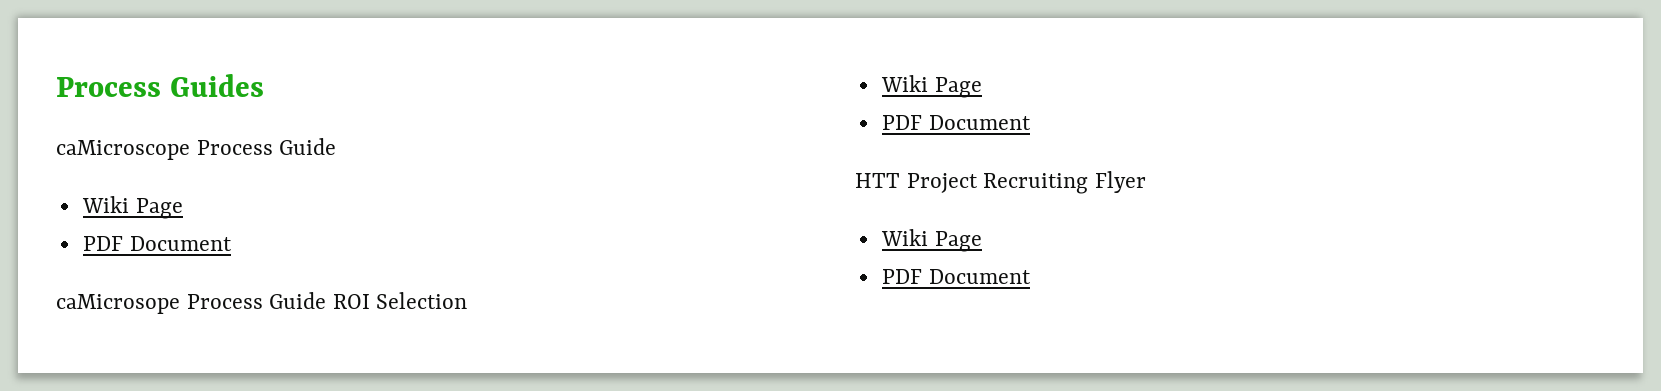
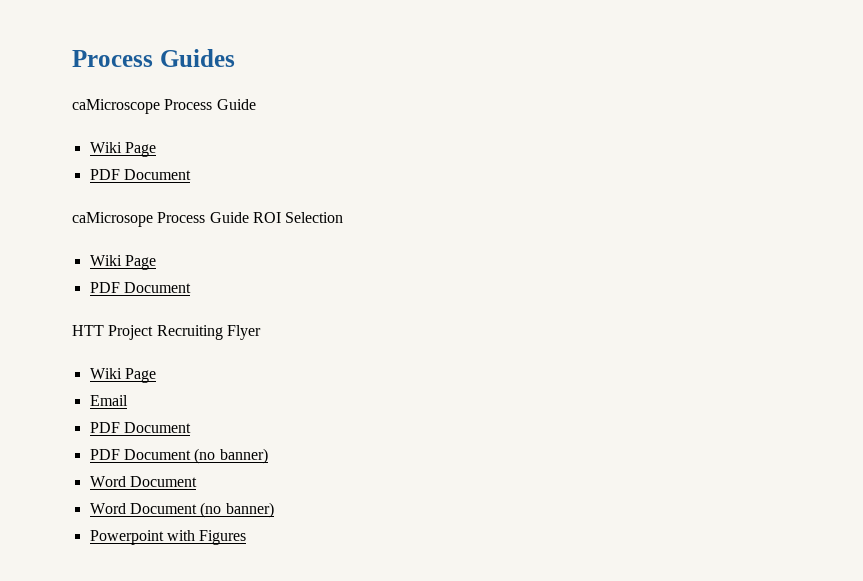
  HTT Project Recruiting Flyer
  Wiki Page
+ Email
  PDF Document
+ PDF Document (no banner)
+ Word Document
+ Word Document (no banner)
+ Powerpoint with Figures

